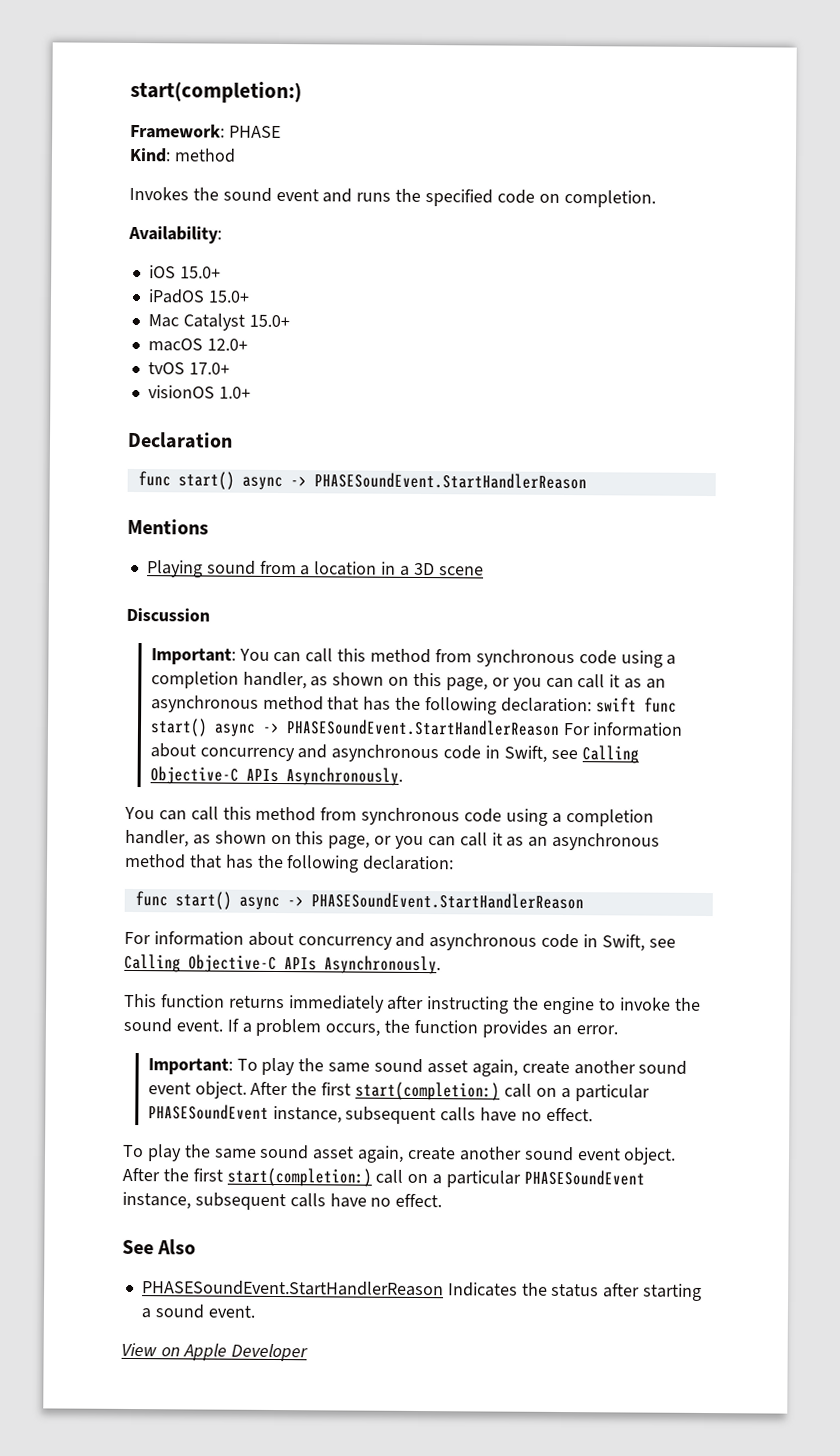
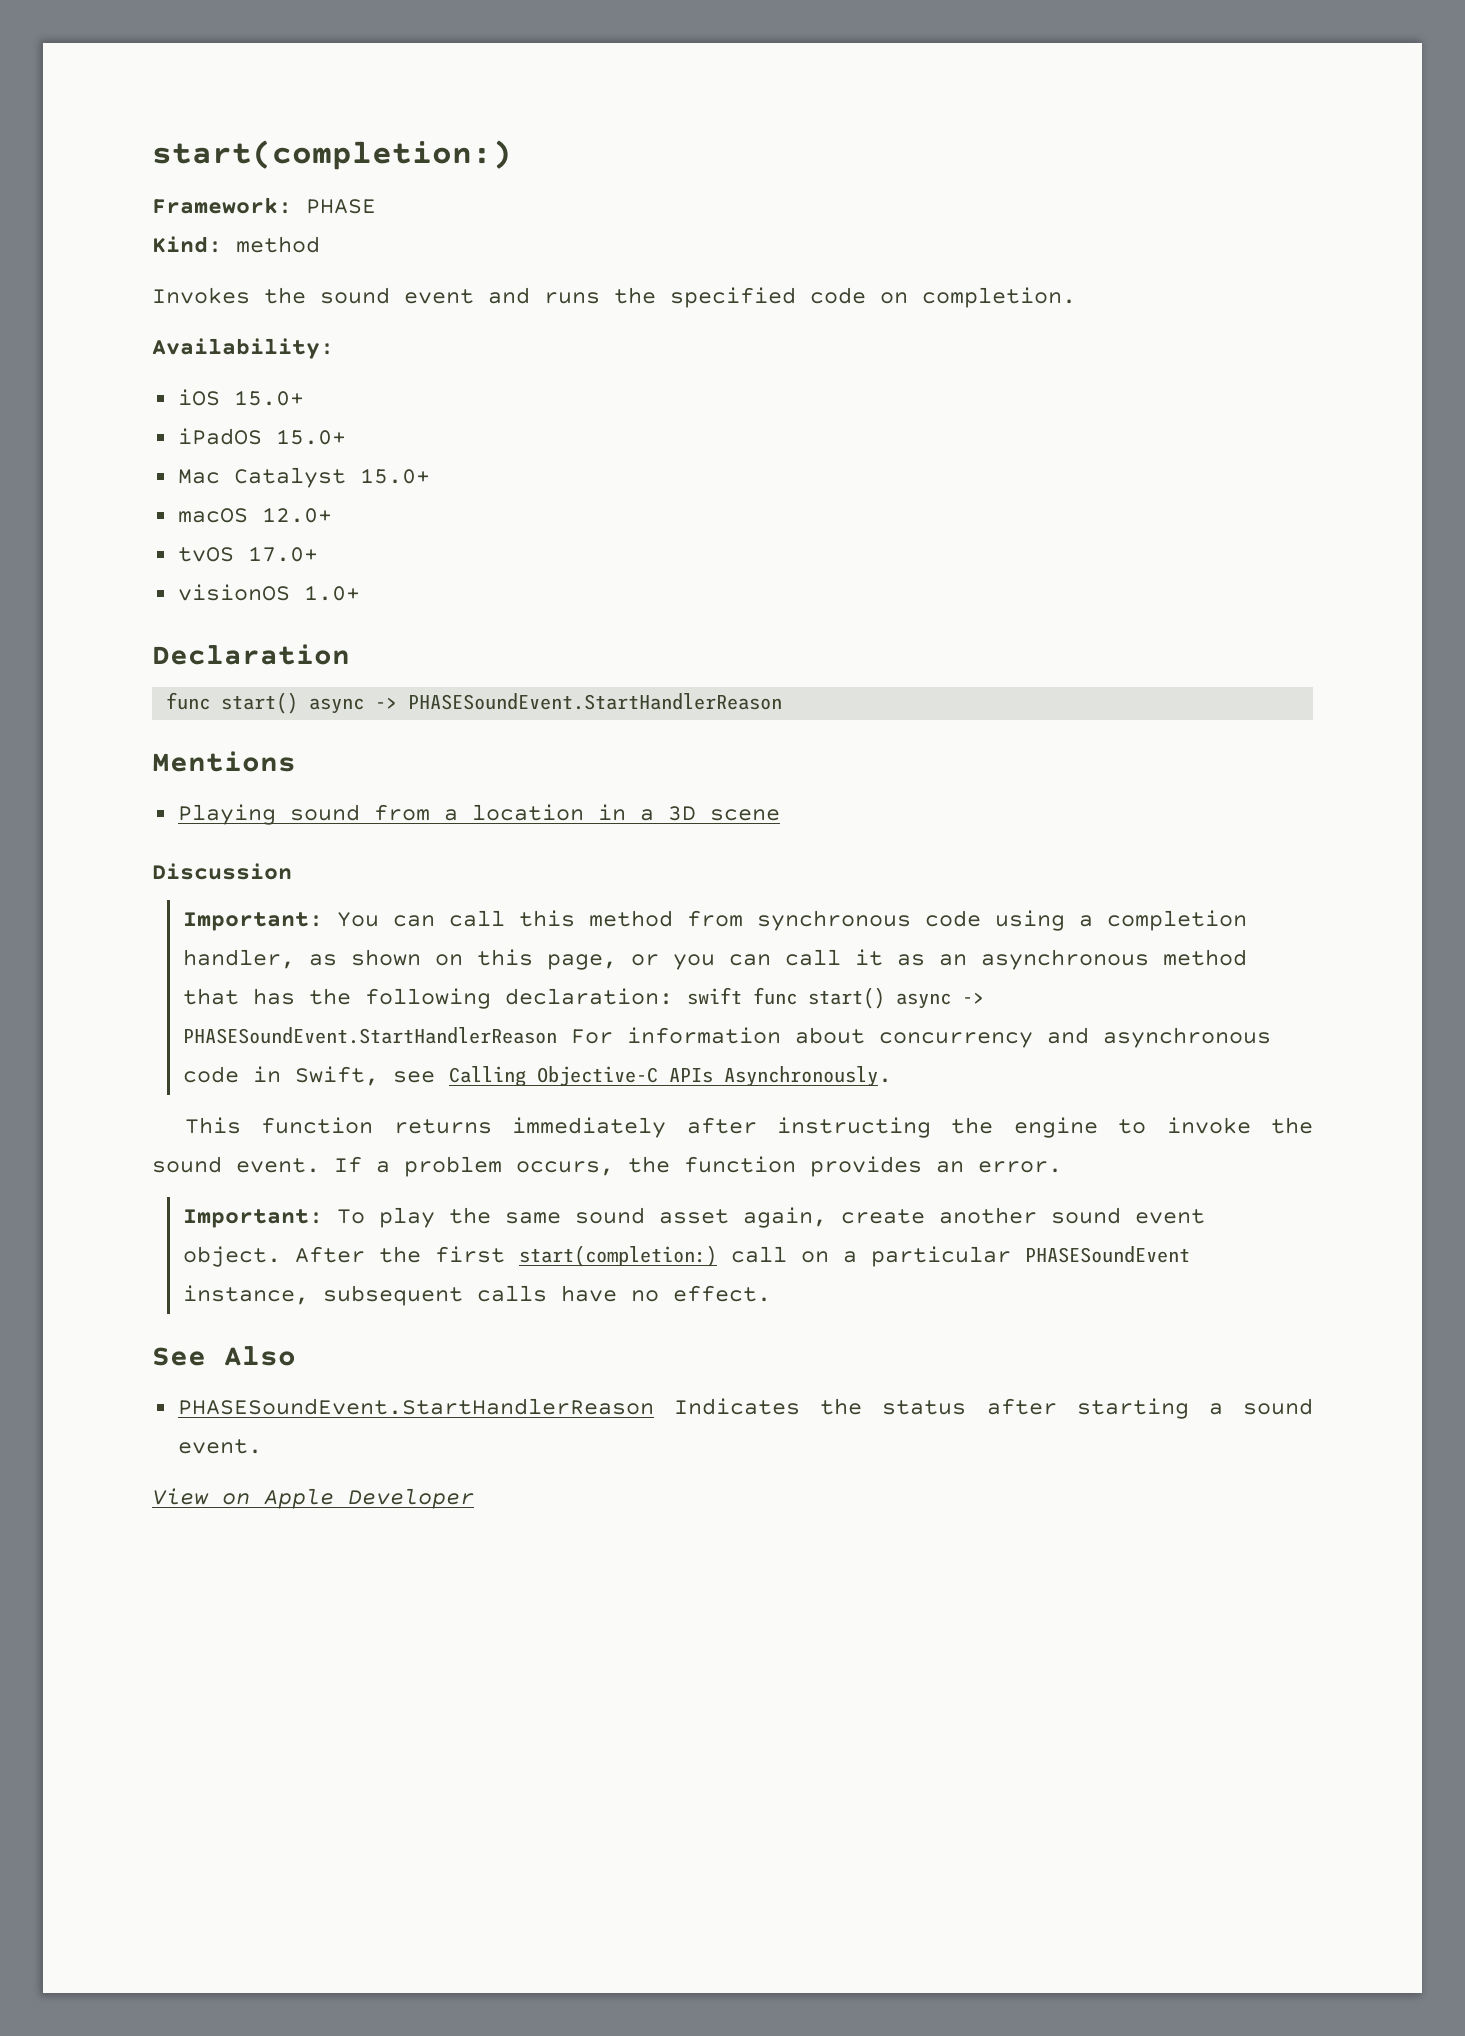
  Important: You can call this method from synchronous code using a completion handler, as shown on this page, or you can call it as an asynchronous method that has the following declaration: swift func start() async -> PHASESoundEvent.StartHandlerReason For information about concurrency and asynchronous code in Swift, see Calling Objective-C APIs Asynchronously.
- You can call this method from synchronous code using a completion handler, as shown on this page, or you can call it as an asynchronous method that has the following declaration:
- func start() async -> PHASESoundEvent.StartHandlerReason
- For information about concurrency and asynchronous code in Swift, see Calling Objective-C APIs Asynchronously.
  Important: To play the same sound asset again, create another sound event object. After the first start(completion:) call on a particular PHASESoundEvent instance, subsequent calls have no effect.
- To play the same sound asset again, create another sound event object. After the first start(completion:) call on a particular PHASESoundEvent instance, subsequent calls have no effect.

